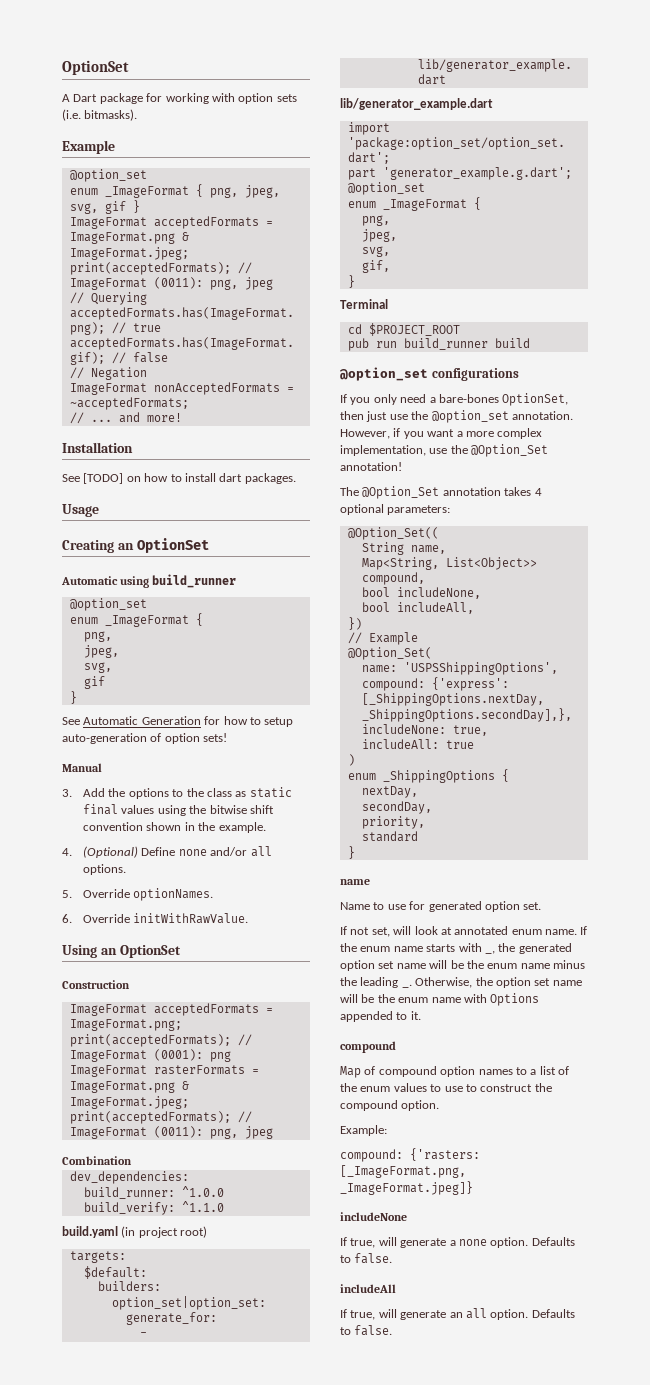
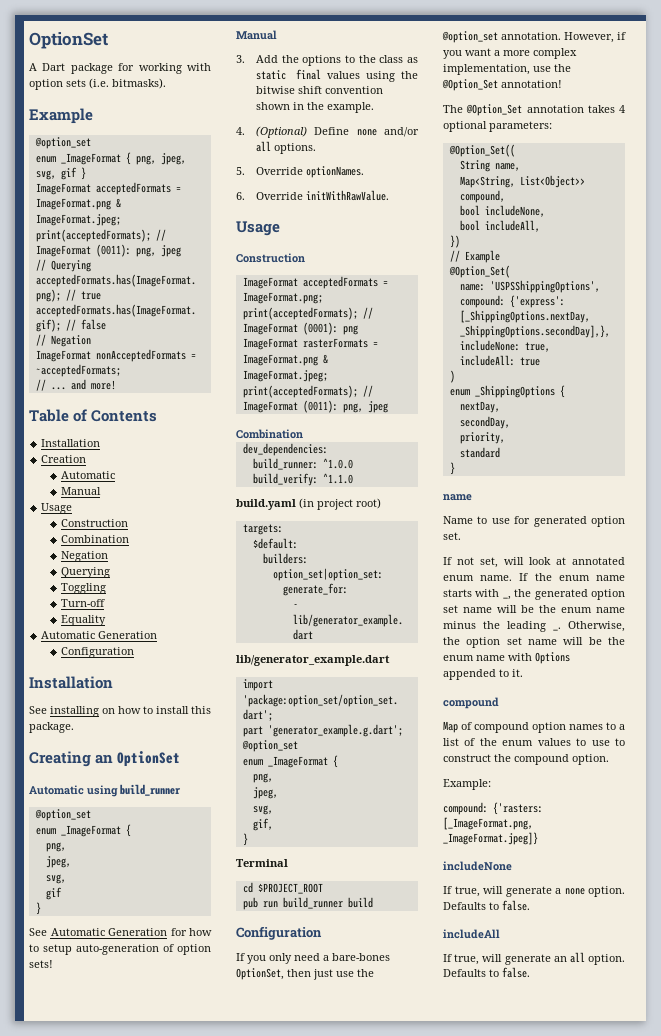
+ Table of Contents
+ Installation
+ Creation
+ Automatic
+ Manual
+ Usage
+ Construction
+ Combination
+ Negation
+ Querying
+ Toggling
+ Turn-off
+ Equality
+ Automatic Generation
+ Configuration
- See [TODO] on how to install dart packages.
- Usage
+ See installing on how to install this package.
  6. Override initWithRawValue.
- Using an OptionSet
+ Usage
  pub run build_runner build
- @option_set configurations
+ Configuration

